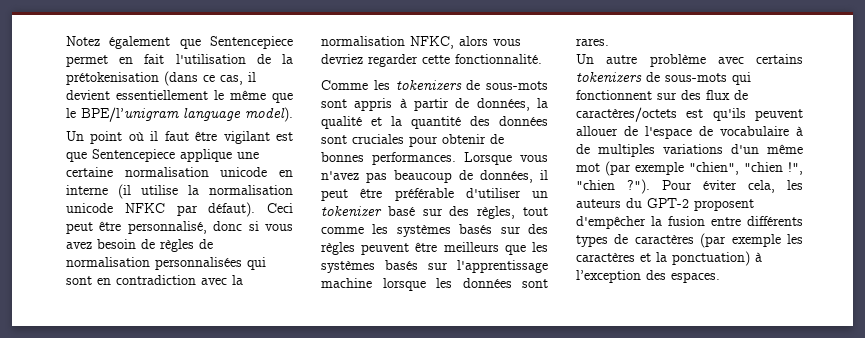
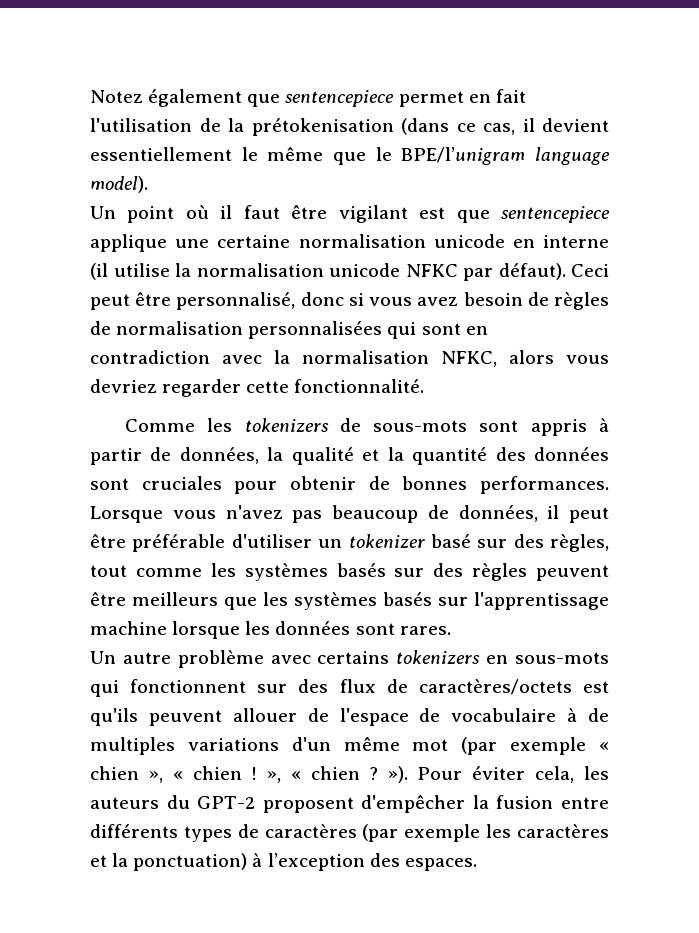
- Notez également que Sentencepiece permet en fait l'utilisation de la prétokenisation (dans ce cas, il devient essentiellement le même que le BPE/l’unigram language model).
+ Notez également que sentencepiece permet en fait l'utilisation de la prétokenisation (dans ce cas, il devient essentiellement le même que le BPE/l’unigram language model).
- Un point où il faut être vigilant est que Sentencepiece applique une certaine normalisation unicode en interne (il utilise la normalisation unicode NFKC par défaut).
+ Un point où il faut être vigilant est que sentencepiece applique une certaine normalisation unicode en interne (il utilise la normalisation unicode NFKC par défaut).
- Un autre problème avec certains tokenizers de sous-mots qui fonctionnent sur des flux de caractères/octets est qu'ils peuvent allouer de l'espace de vocabulaire à de multiples variations d'un même mot (par exemple "chien", "chien !", "chien ?").
+ Un autre problème avec certains tokenizers en sous-mots qui fonctionnent sur des flux de caractères/octets est qu'ils peuvent allouer de l'espace de vocabulaire à de multiples variations d'un même mot (par exemple « chien », « chien ! », « chien ? »).

